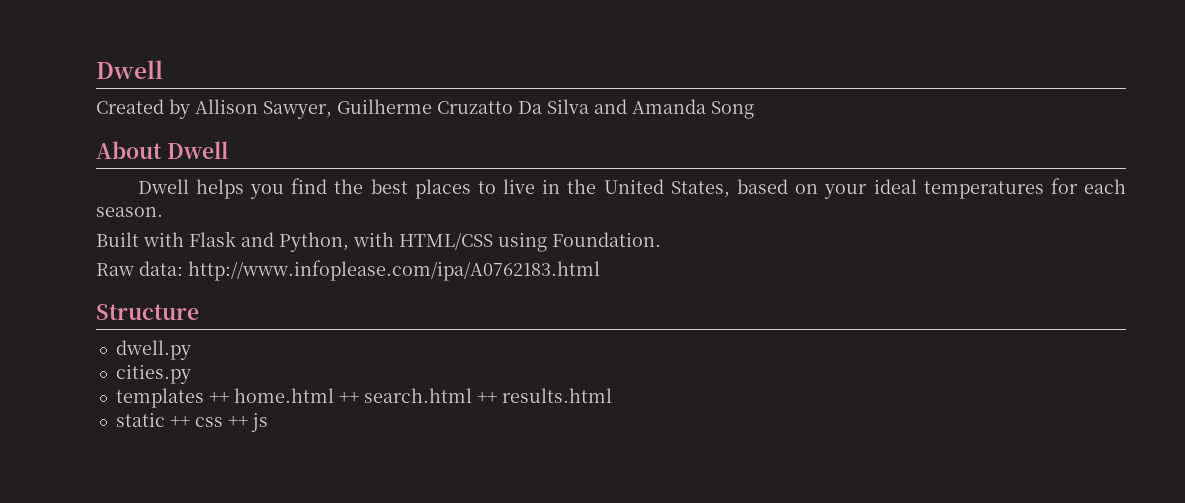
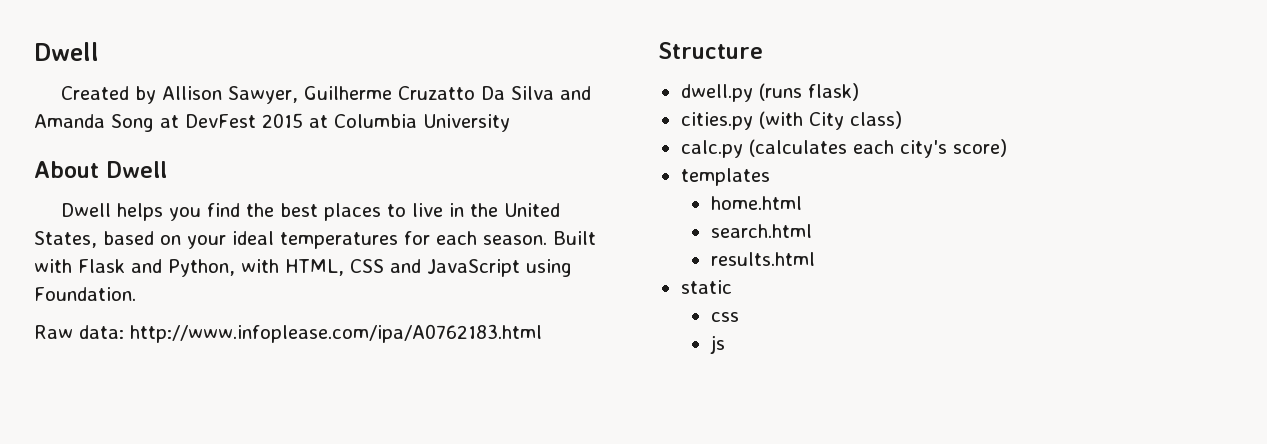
- Created by Allison Sawyer, Guilherme Cruzatto Da Silva and Amanda Song
+ Created by Allison Sawyer, Guilherme Cruzatto Da Silva and Amanda Song at DevFest 2015 at Columbia University
- Dwell helps you find the best places to live in the United States, based on your ideal temperatures for each season.
- Built with Flask and Python, with HTML/CSS using Foundation.
+ Dwell helps you find the best places to live in the United States, based on your ideal temperatures for each season. Built with Flask and Python, with HTML, CSS and JavaScript using Foundation.
- dwell.py
+ dwell.py (runs flask)
- cities.py
+ cities.py (with City class)
+ calc.py (calculates each city's score)
- templates ++ home.html ++ search.html ++ results.html
+ templates
+ home.html
+ search.html
+ results.html
- static ++ css ++ js
+ static
+ css
+ js

